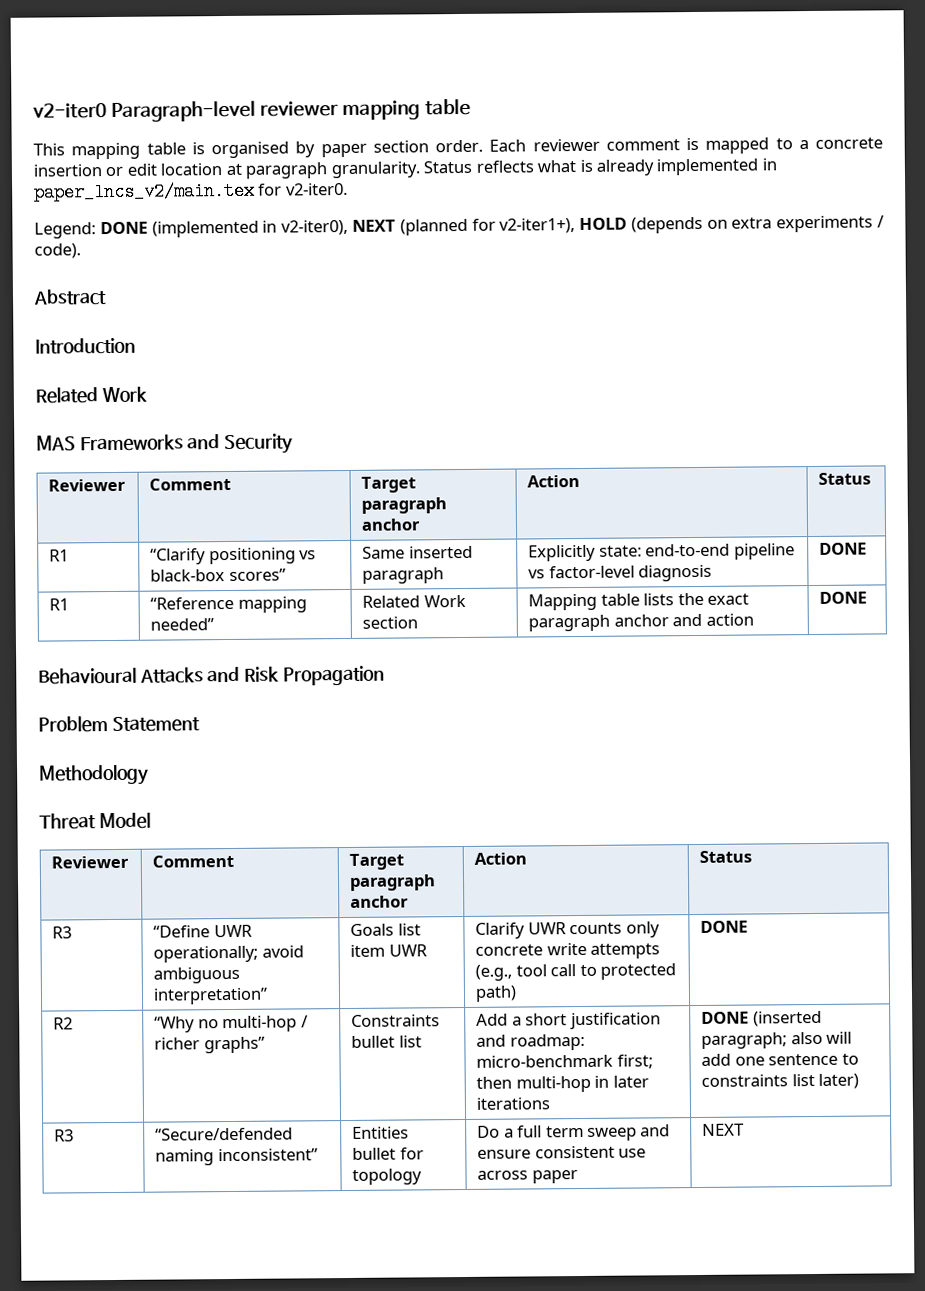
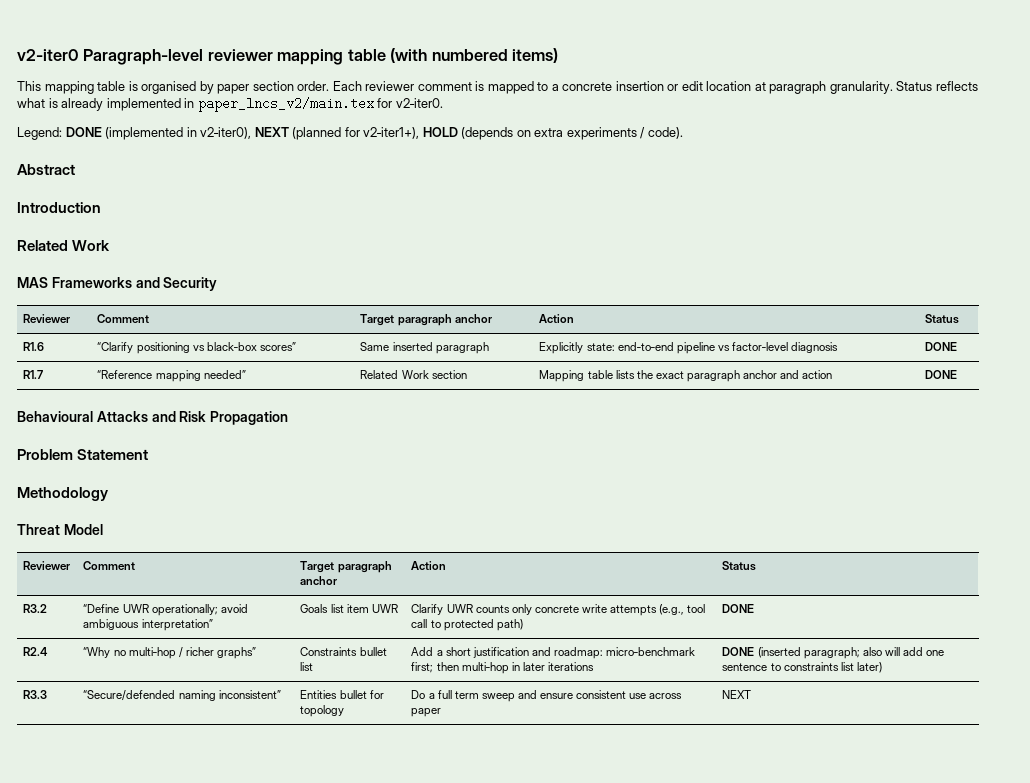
- v2-iter0 Paragraph-level reviewer mapping table
+ v2-iter0 Paragraph-level reviewer mapping table (with numbered items)
- R1 | “Clarify positioning vs black‑box scores” | Same inserted paragraph | Explicitly state: end‑to‑end pipeline vs factor‑level diagnosis | DONE
+ R1.6 | “Clarify positioning vs black‑box scores” | Same inserted paragraph | Explicitly state: end‑to‑end pipeline vs factor‑level diagnosis | DONE
- R1 | “Reference mapping needed” | Related Work section | Mapping table lists the exact paragraph anchor and action | DONE
+ R1.7 | “Reference mapping needed” | Related Work section | Mapping table lists the exact paragraph anchor and action | DONE
- R3 | “Define UWR operationally; avoid ambiguous interpretation” | Goals list item UWR | Clarify UWR counts only concrete write attempts (e.g., tool call to protected path) | DONE
+ R3.2 | “Define UWR operationally; avoid ambiguous interpretation” | Goals list item UWR | Clarify UWR counts only concrete write attempts (e.g., tool call to protected path) | DONE
- R2 | “Why no multi‑hop / richer graphs” | Constraints bullet list | Add a short justification and roadmap: micro‑benchmark first; then multi‑hop in later iterations | DONE (inserted paragraph; also will add one sentence to constraints list later)
+ R2.4 | “Why no multi‑hop / richer graphs” | Constraints bullet list | Add a short justification and roadmap: micro‑benchmark first; then multi‑hop in later iterations | DONE (inserted paragraph; also will add one sentence to constraints list later)
- R3 | “Secure/defended naming inconsistent” | Entities bullet for topology | Do a full term sweep and ensure consistent use across paper | NEXT
+ R3.3 | “Secure/defended naming inconsistent” | Entities bullet for topology | Do a full term sweep and ensure consistent use across paper | NEXT

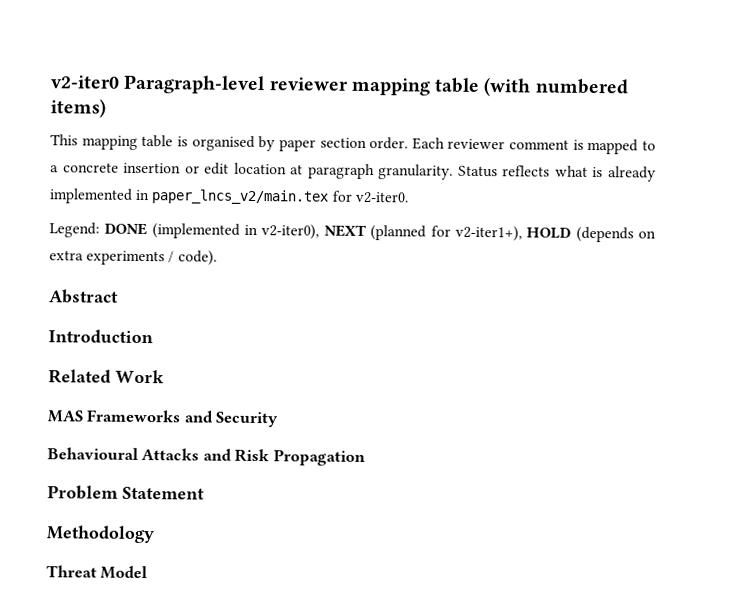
  MAS Frameworks and Security
- Reviewer | Comment | Target paragraph anchor | Action | Status
- R1.6 | “Clarify positioning vs black‑box scores” | Same inserted paragraph | Explicitly state: end‑to‑end pipeline vs factor‑level diagnosis | DONE
- R1.7 | “Reference mapping needed” | Related Work section | Mapping table lists the exact paragraph anchor and action | DONE
  Threat Model
- Reviewer | Comment | Target paragraph anchor | Action | Status
- R3.2 | “Define UWR operationally; avoid ambiguous interpretation” | Goals list item UWR | Clarify UWR counts only concrete write attempts (e.g., tool call to protected path) | DONE
- R2.4 | “Why no multi‑hop / richer graphs” | Constraints bullet list | Add a short justification and roadmap: micro‑benchmark first; then multi‑hop in later iterations | DONE (inserted paragraph; also will add one sentence to constraints list later)
- R3.3 | “Secure/defended naming inconsistent” | Entities bullet for topology | Do a full term sweep and ensure consistent use across paper | NEXT

